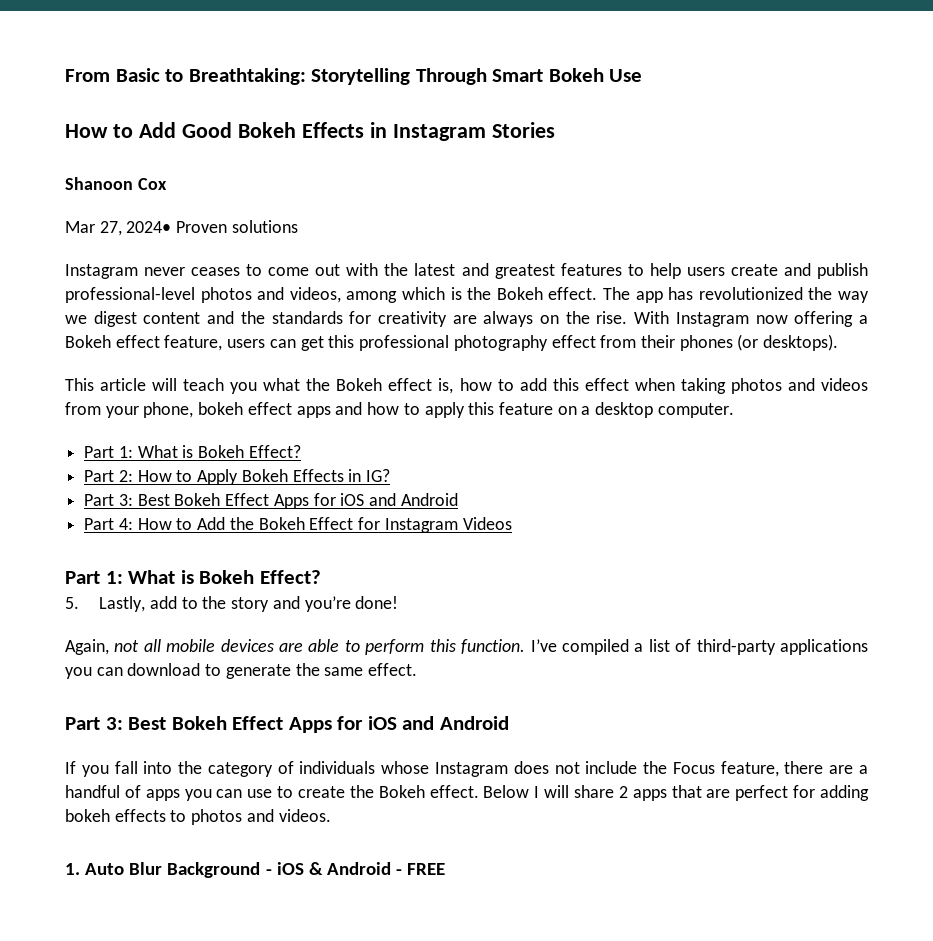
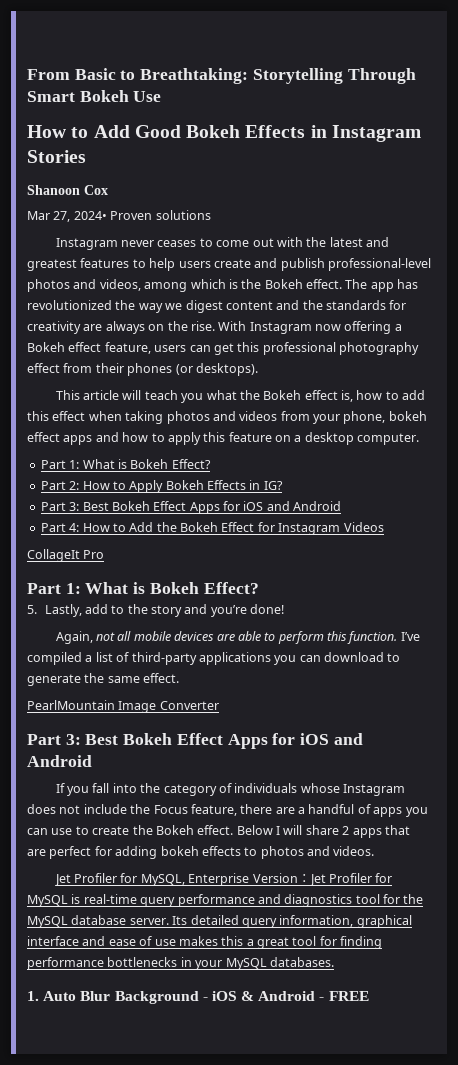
+ CollageIt Pro
+ PearlMountain Image Converter
+ Jet Profiler for MySQL, Enterprise Version：Jet Profiler for MySQL is real-time query performance and diagnostics tool for the MySQL database server. Its detailed query information, graphical interface and ease of use makes this a great tool for finding performance bottlenecks in your MySQL databases.

